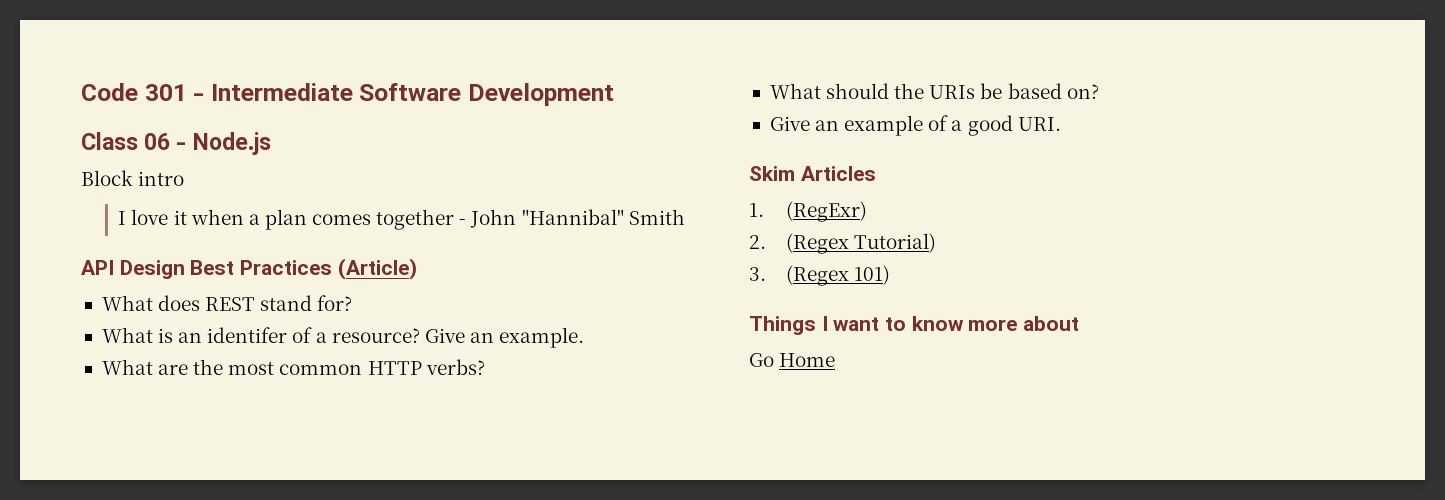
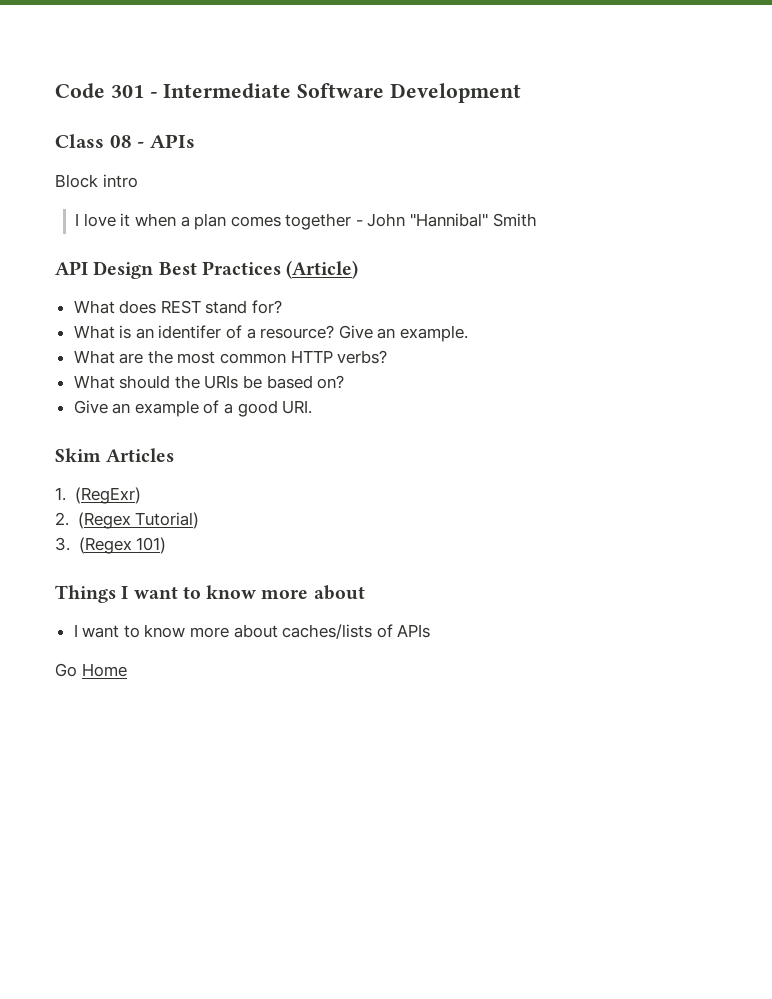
- Class 06 - Node.js
+ Class 08 - APIs
+ I want to know more about caches/lists of APIs

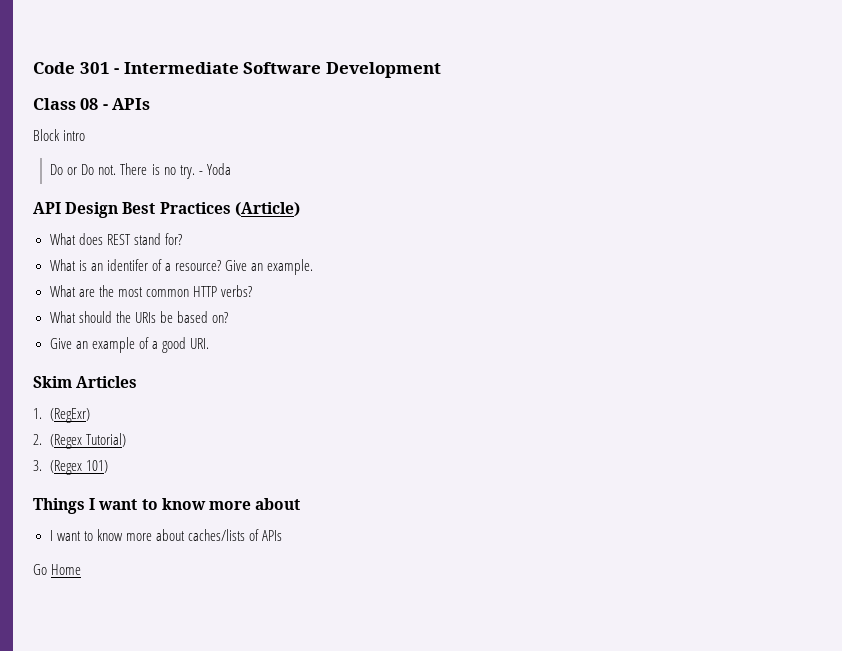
- I love it when a plan comes together - John "Hannibal" Smith
+ Do or Do not. There is no try. - Yoda

